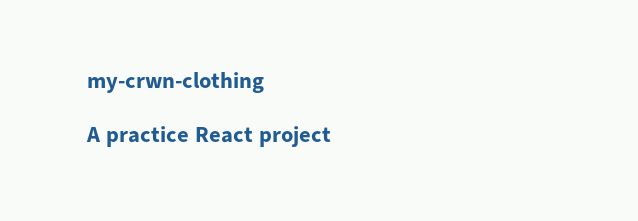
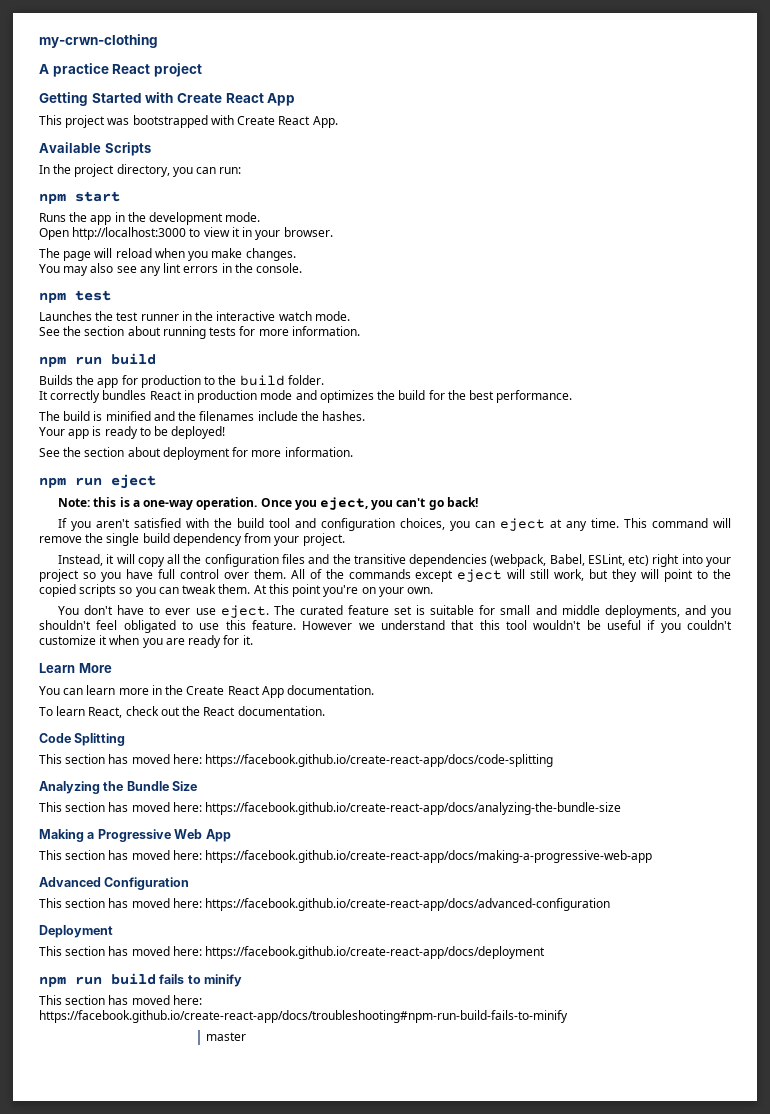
+ Getting Started with Create React App
+ This project was bootstrapped with Create React App.
+ Available Scripts
+ In the project directory, you can run:
+ npm start
+ Runs the app in the development mode.
+ Open http://localhost:3000 to view it in your browser.
+ The page will reload when you make changes.
+ You may also see any lint errors in the console.
+ npm test
+ Launches the test runner in the interactive watch mode.
+ See the section about running tests for more information.
+ npm run build
+ Builds the app for production to the build folder.
+ It correctly bundles React in production mode and optimizes the build for the best performance.
+ The build is minified and the filenames include the hashes.
+ Your app is ready to be deployed!
+ See the section about deployment for more information.
+ npm run eject
+ Note: this is a one-way operation. Once you eject, you can't go back!
+ If you aren't satisfied with the build tool and configuration choices, you can eject at any time. This command will remove the single build dependency from your project.
+ Instead, it will copy all the configuration files and the transitive dependencies (webpack, Babel, ESLint, etc) right into your project so you have full control over them. All of the commands except eject will still work, but they will point to the copied scripts so you can tweak them. At this point you're on your own.
+ You don't have to ever use eject. The curated feature set is suitable for small and middle deployments, and you shouldn't feel obligated to use this feature. However we understand that this tool wouldn't be useful if you couldn't customize it when you are ready for it.
+ Learn More
+ You can learn more in the Create React App documentation.
+ To learn React, check out the React documentation.
+ Code Splitting
+ This section has moved here: https://facebook.github.io/create-react-app/docs/code-splitting
+ Analyzing the Bundle Size
+ This section has moved here: https://facebook.github.io/create-react-app/docs/analyzing-the-bundle-size
+ Making a Progressive Web App
+ This section has moved here: https://facebook.github.io/create-react-app/docs/making-a-progressive-web-app
+ Advanced Configuration
+ This section has moved here: https://facebook.github.io/create-react-app/docs/advanced-configuration
+ Deployment
+ This section has moved here: https://facebook.github.io/create-react-app/docs/deployment
+ npm run build fails to minify
+ This section has moved here: https://facebook.github.io/create-react-app/docs/troubleshooting#npm-run-build-fails-to-minify
+ master

